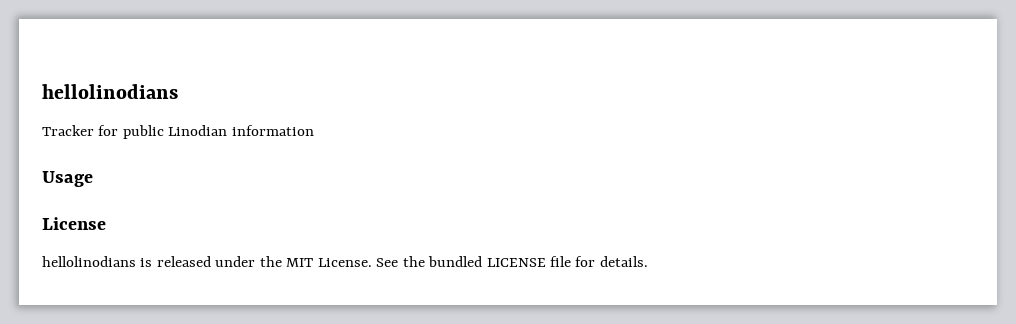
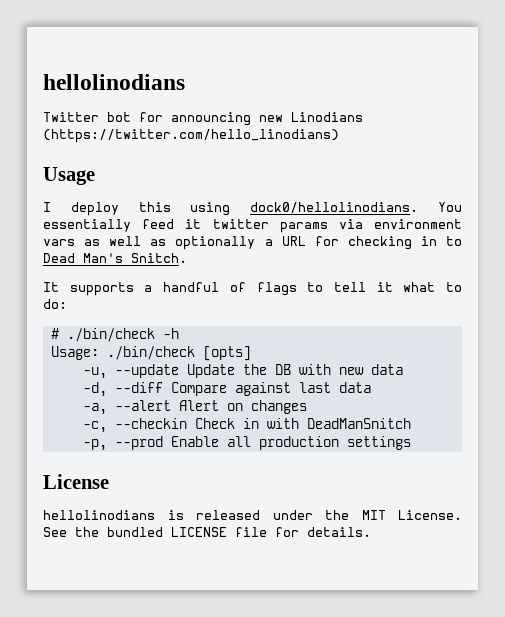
- Tracker for public Linodian information
+ Twitter bot for announcing new Linodians (https://twitter.com/hello_linodians)
  Usage
+ I deploy this using dock0/hellolinodians. You essentially feed it twitter params via environment vars as well as optionally a URL for checking in to Dead Man's Snitch.
+ It supports a handful of flags to tell it what to do:
+ # ./bin/check -h
+ Usage: ./bin/check [opts]
+ -u, --update Update the DB with new data
+ -d, --diff Compare against last data
+ -a, --alert Alert on changes
+ -c, --checkin Check in with DeadManSnitch
+ -p, --prod Enable all production settings

